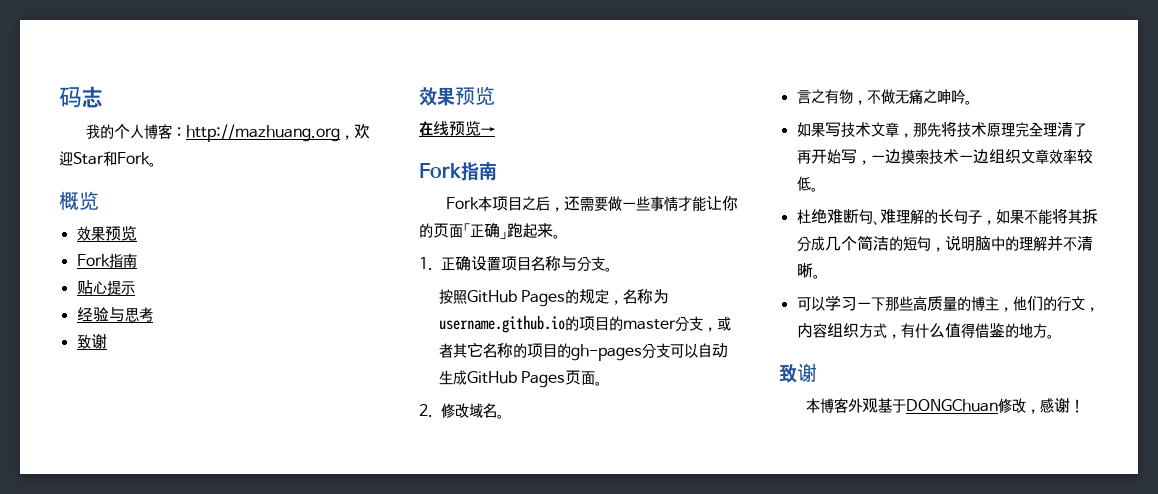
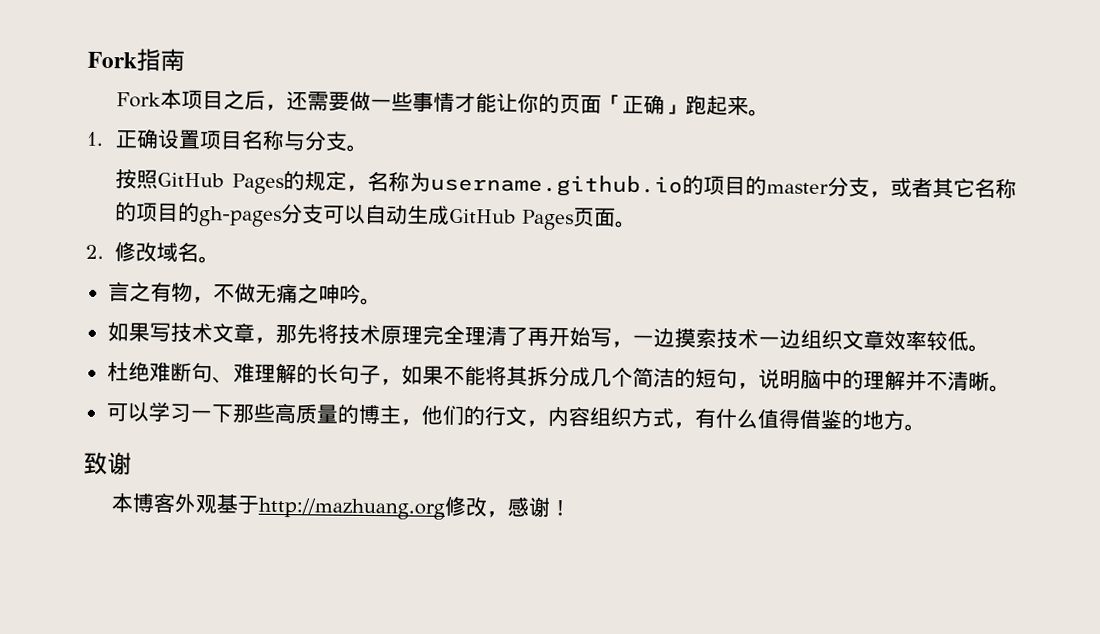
- 码志
- 我的个人博客：http://mazhuang.org，欢迎Star和Fork。
- 概览
- 效果预览
- Fork指南
- 贴心提示
- 经验与思考
- 致谢
- 效果预览
- 在线预览→
- 本博客外观基于DONGChuan修改，感谢！
+ 本博客外观基于http://mazhuang.org修改，感谢！

